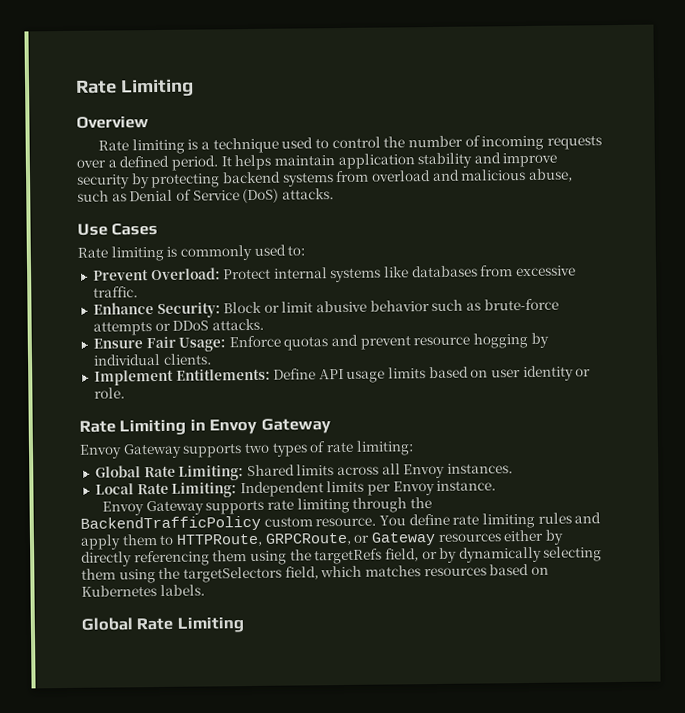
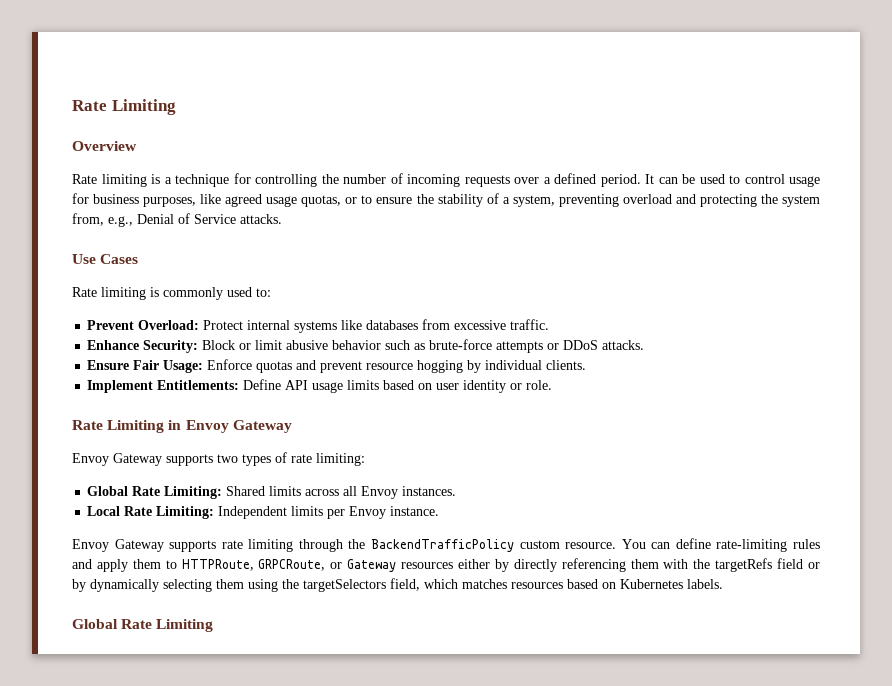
- Rate limiting is a technique used to control the number of incoming requests over a defined period.
+ Rate limiting is a technique for controlling the number of incoming requests over a defined period.
- It helps maintain application stability and improve security by protecting backend systems from overload and malicious abuse, such as Denial of Service (DoS) attacks.
+ It can be used to control usage for business purposes, like agreed usage quotas, or to ensure the stability of a system, preventing overload and protecting the system from, e.g., Denial of Service attacks.
- You define rate limiting rules and apply them to HTTPRoute, GRPCRoute, or Gateway resources either by directly referencing them using the targetRefs field, or by dynamically selecting them using the targetSelectors field, which matches resources based on Kubernetes labels.
+ You can define rate-limiting rules and apply them to HTTPRoute, GRPCRoute, or Gateway resources either by directly referencing them with the targetRefs field or by dynamically selecting them using the targetSelectors field, which matches resources based on Kubernetes labels.

